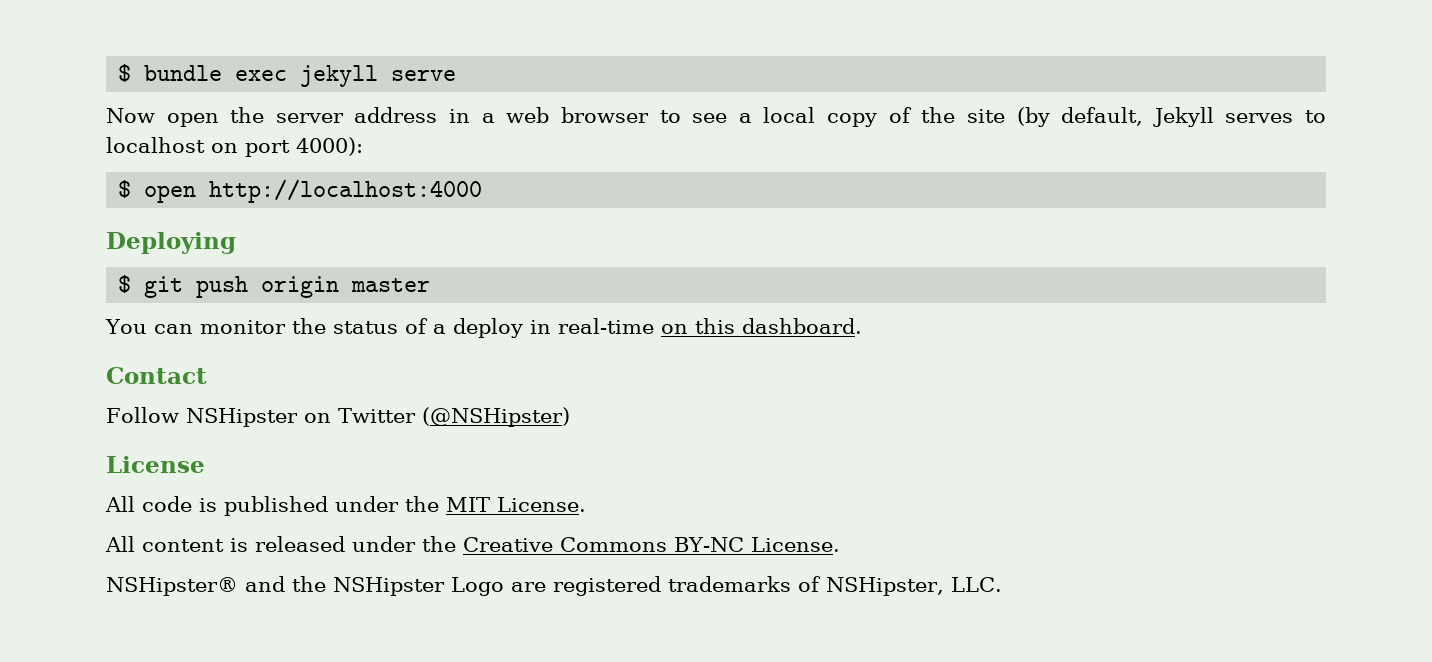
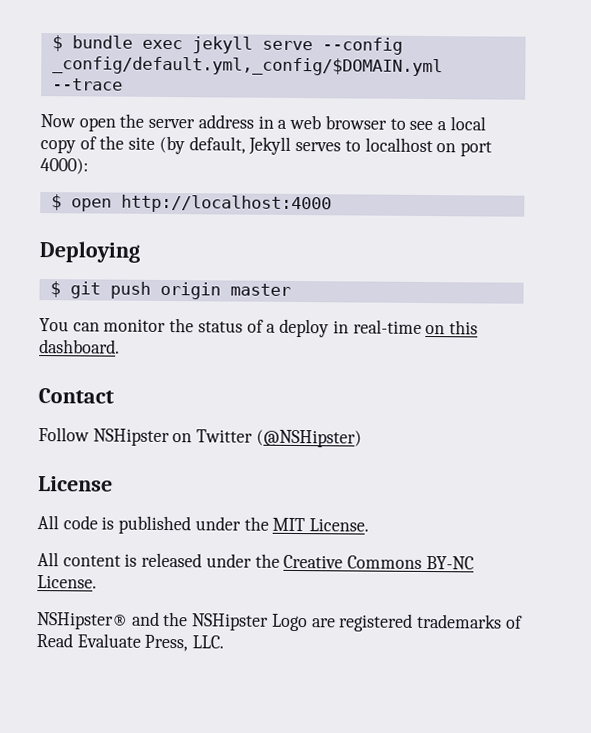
- $ bundle exec jekyll serve
+ $ bundle exec jekyll serve --config _config/default.yml,_config/$DOMAIN.yml --trace
- NSHipster® and the NSHipster Logo are registered trademarks of NSHipster, LLC.
+ NSHipster® and the NSHipster Logo are registered trademarks of Read Evaluate Press, LLC.

